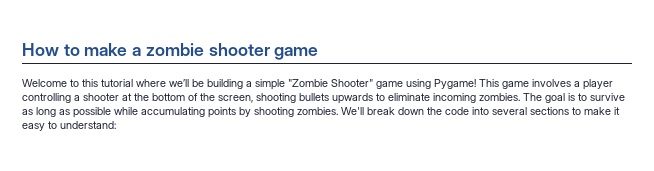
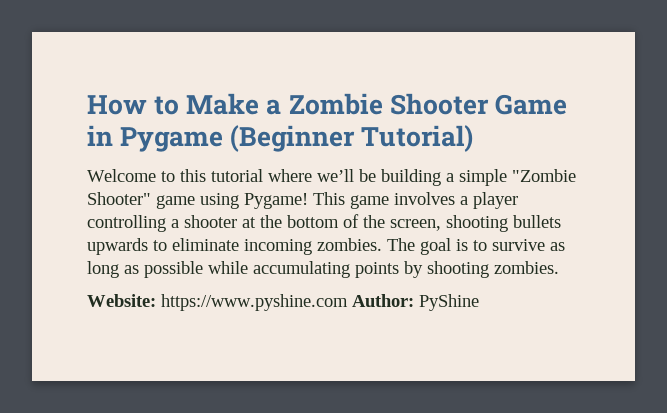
- How to make a zombie shooter game
+ How to Make a Zombie Shooter Game in Pygame (Beginner Tutorial)
- The goal is to survive as long as possible while accumulating points by shooting zombies. We'll break down the code into several sections to make it easy to understand:
+ The goal is to survive as long as possible while accumulating points by shooting zombies.
+ Website: https://www.pyshine.com Author: PyShine

